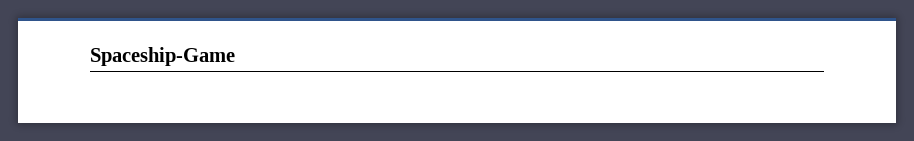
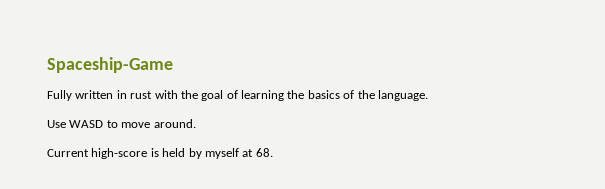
+ Fully written in rust with the goal of learning the basics of the language.
+ Use WASD to move around.
+ Current high-score is held by myself at 68.

